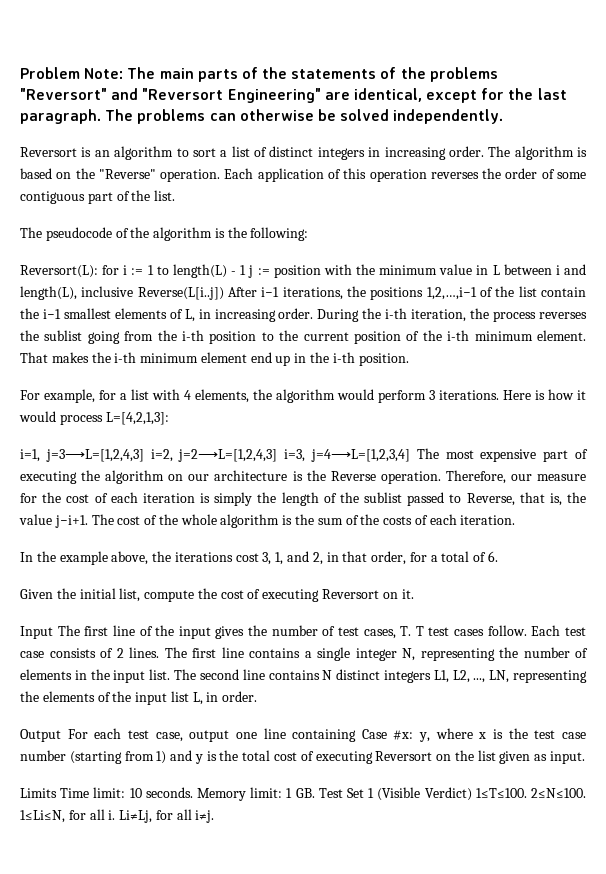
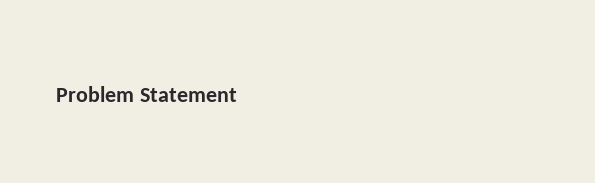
- Problem Note: The main parts of the statements of the problems "Reversort" and "Reversort Engineering" are identical, except for the last paragraph. The problems can otherwise be solved independently.
- Reversort is an algorithm to sort a list of distinct integers in increasing order. The algorithm is based on the "Reverse" operation. Each application of this operation reverses the order of some contiguous part of the list.
- The pseudocode of the algorithm is the following:
- Reversort(L): for i := 1 to length(L) - 1 j := position with the minimum value in L between i and length(L), inclusive Reverse(L[i..j]) After i−1 iterations, the positions 1,2,…,i−1 of the list contain the i−1 smallest elements of L, in increasing order. During the i-th iteration, the process reverses the sublist going from the i-th position to the current position of the i-th minimum element. That makes the i-th minimum element end up in the i-th position.
- For example, for a list with 4 elements, the algorithm would perform 3 iterations. Here is how it would process L=[4,2,1,3]:
- i=1, j=3⟶L=[1,2,4,3] i=2, j=2⟶L=[1,2,4,3] i=3, j=4⟶L=[1,2,3,4] The most expensive part of executing the algorithm on our architecture is the Reverse operation. Therefore, our measure for the cost of each iteration is simply the length of the sublist passed to Reverse, that is, the value j−i+1. The cost of the whole algorithm is the sum of the costs of each iteration.
- In the example above, the iterations cost 3, 1, and 2, in that order, for a total of 6.
- Given the initial list, compute the cost of executing Reversort on it.
- Input The first line of the input gives the number of test cases, T. T test cases follow. Each test case consists of 2 lines. The first line contains a single integer N, representing the number of elements in the input list. The second line contains N distinct integers L1, L2, ..., LN, representing the elements of the input list L, in order.
- Output For each test case, output one line containing Case #x: y, where x is the test case number (starting from 1) and y is the total cost of executing Reversort on the list given as input.
- Limits Time limit: 10 seconds. Memory limit: 1 GB. Test Set 1 (Visible Verdict) 1≤T≤100. 2≤N≤100. 1≤Li≤N, for all i. Li≠Lj, for all i≠j.
+ Problem Statement

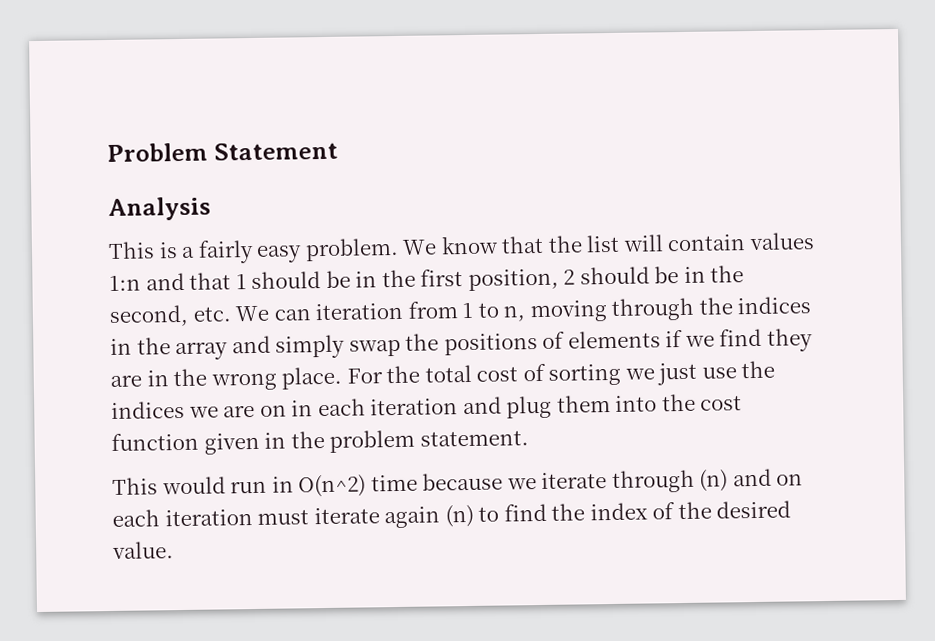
+ Analysis
+ This is a fairly easy problem. We know that the list will contain values 1:n and that 1 should be in the first position, 2 should be in the second, etc. We can iteration from 1 to n, moving through the indices in the array and simply swap the positions of elements if we find they are in the wrong place. For the total cost of sorting we just use the indices we are on in each iteration and plug them into the cost function given in the problem statement.
+ This would run in O(n^2) time because we iterate through (n) and on each iteration must iterate again (n) to find the index of the desired value.

